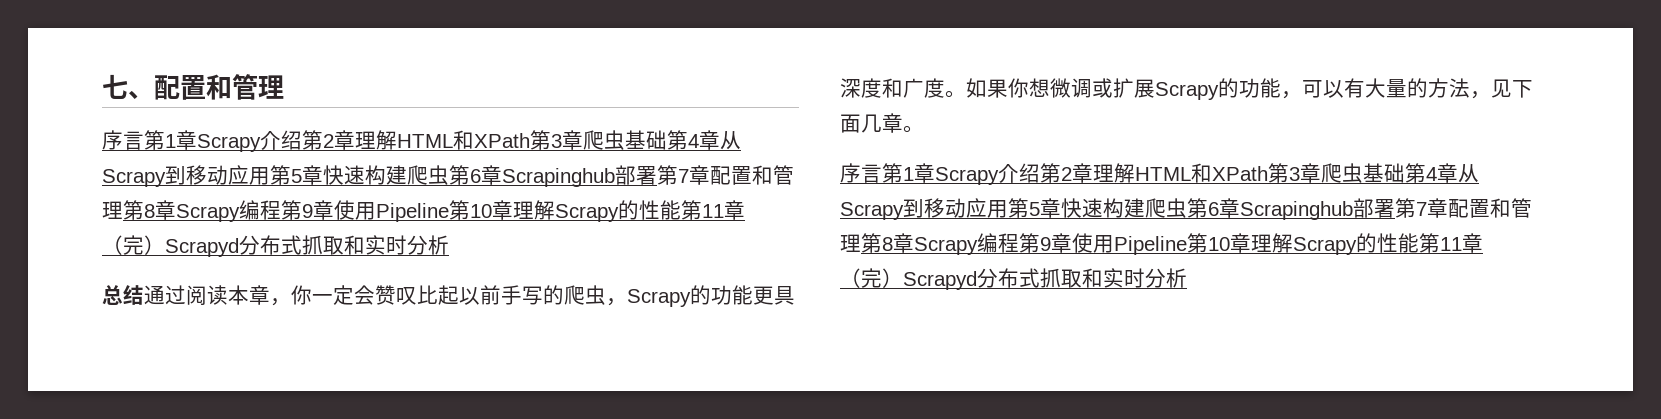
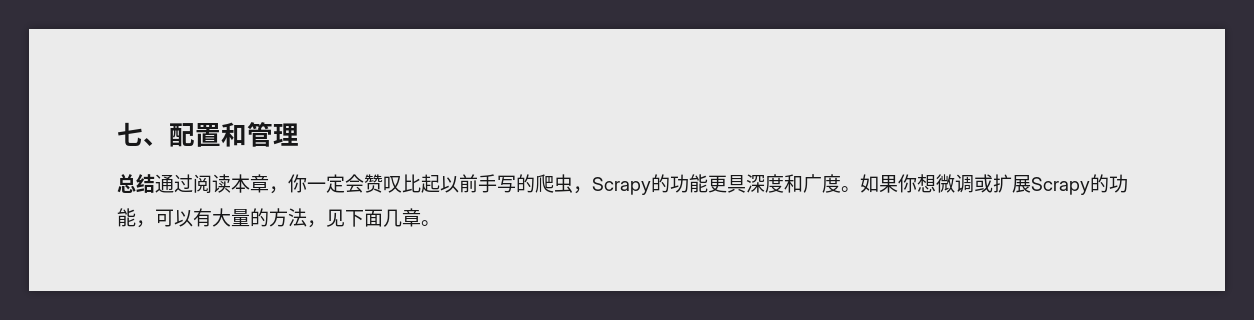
  七、配置和管理
- 序言第1章Scrapy介绍第2章理解HTML和XPath第3章爬虫基础第4章从Scrapy到移动应用第5章快速构建爬虫第6章Scrapinghub部署第7章配置和管理第8章Scrapy编程第9章使用Pipeline第10章理解Scrapy的性能第11章（完）Scrapyd分布式抓取和实时分析
  如果你想微调或扩展Scrapy的功能，可以有大量的方法，见下面几章。
- 序言第1章Scrapy介绍第2章理解HTML和XPath第3章爬虫基础第4章从Scrapy到移动应用第5章快速构建爬虫第6章Scrapinghub部署第7章配置和管理第8章Scrapy编程第9章使用Pipeline第10章理解Scrapy的性能第11章（完）Scrapyd分布式抓取和实时分析

